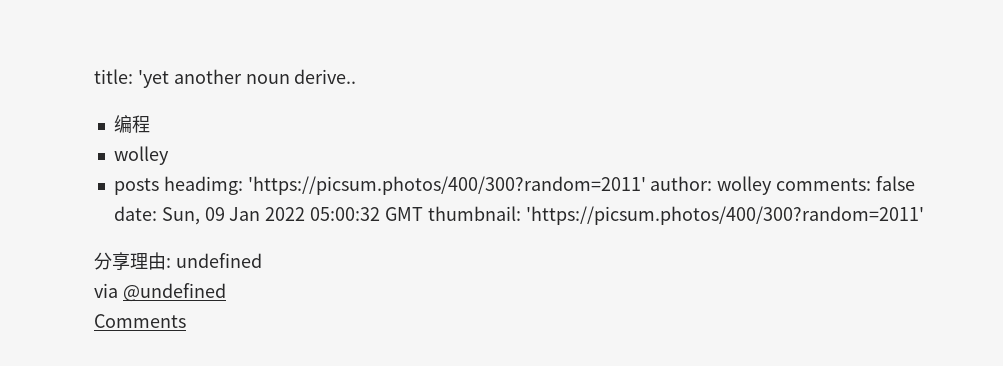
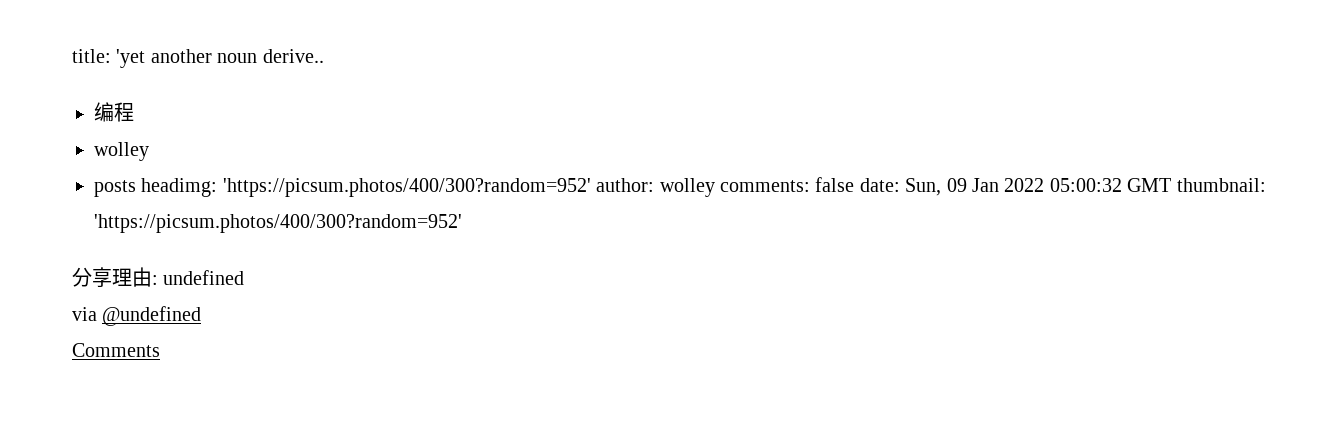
- posts headimg: 'https://picsum.photos/400/300?random=2011' author: wolley comments: false date: Sun, 09 Jan 2022 05:00:32 GMT thumbnail: 'https://picsum.photos/400/300?random=2011'
+ posts headimg: 'https://picsum.photos/400/300?random=952' author: wolley comments: false date: Sun, 09 Jan 2022 05:00:32 GMT thumbnail: 'https://picsum.photos/400/300?random=952'

